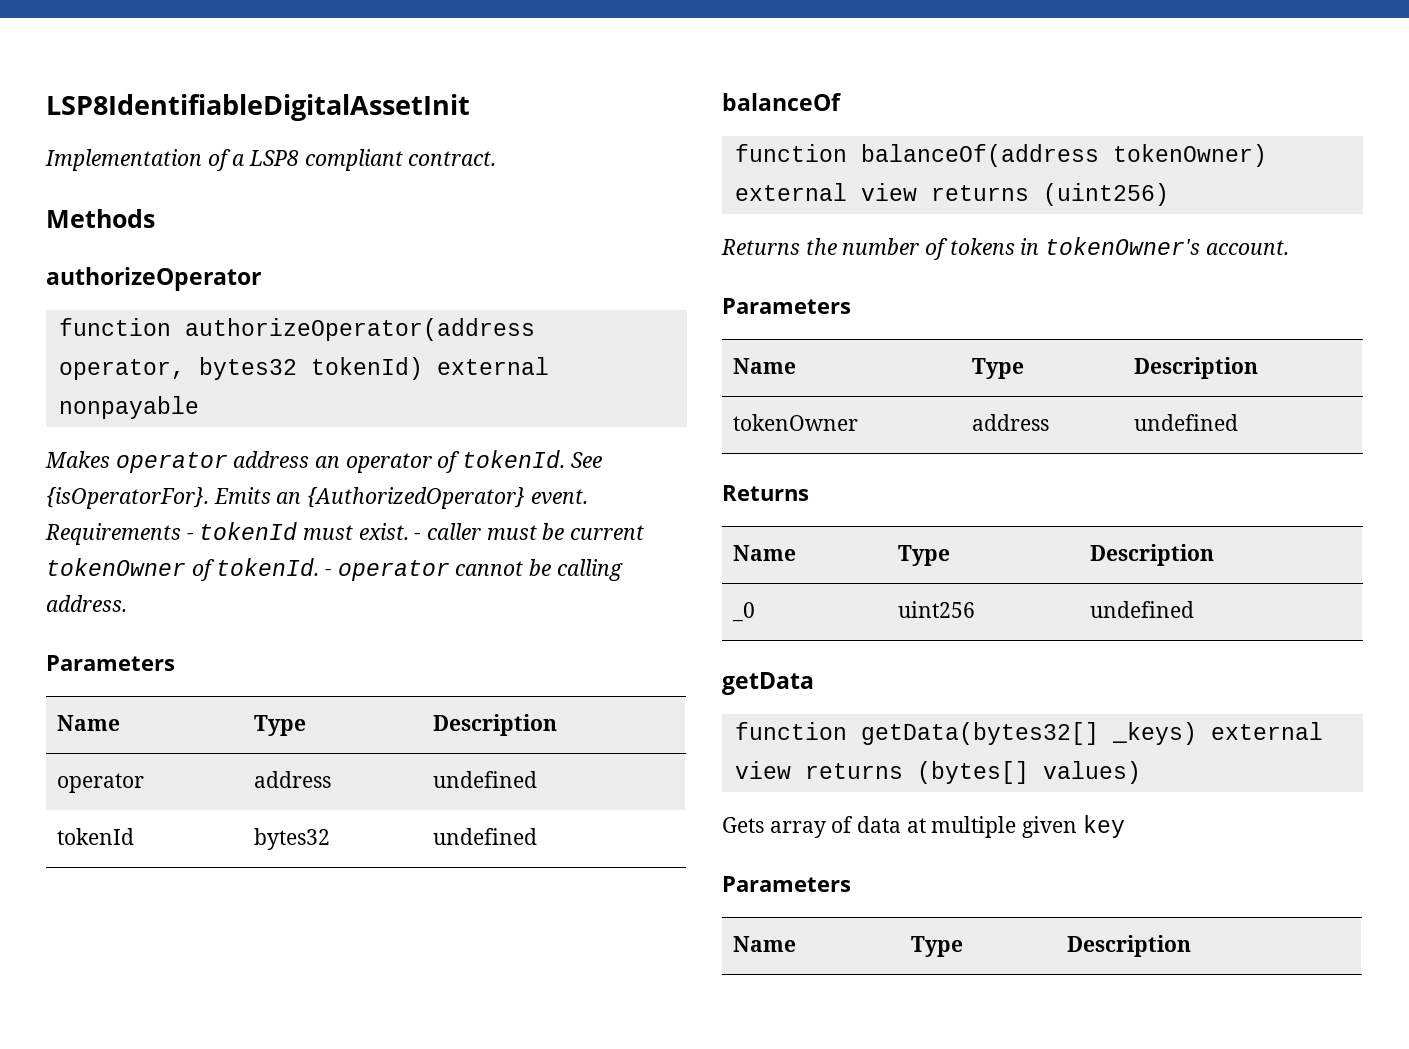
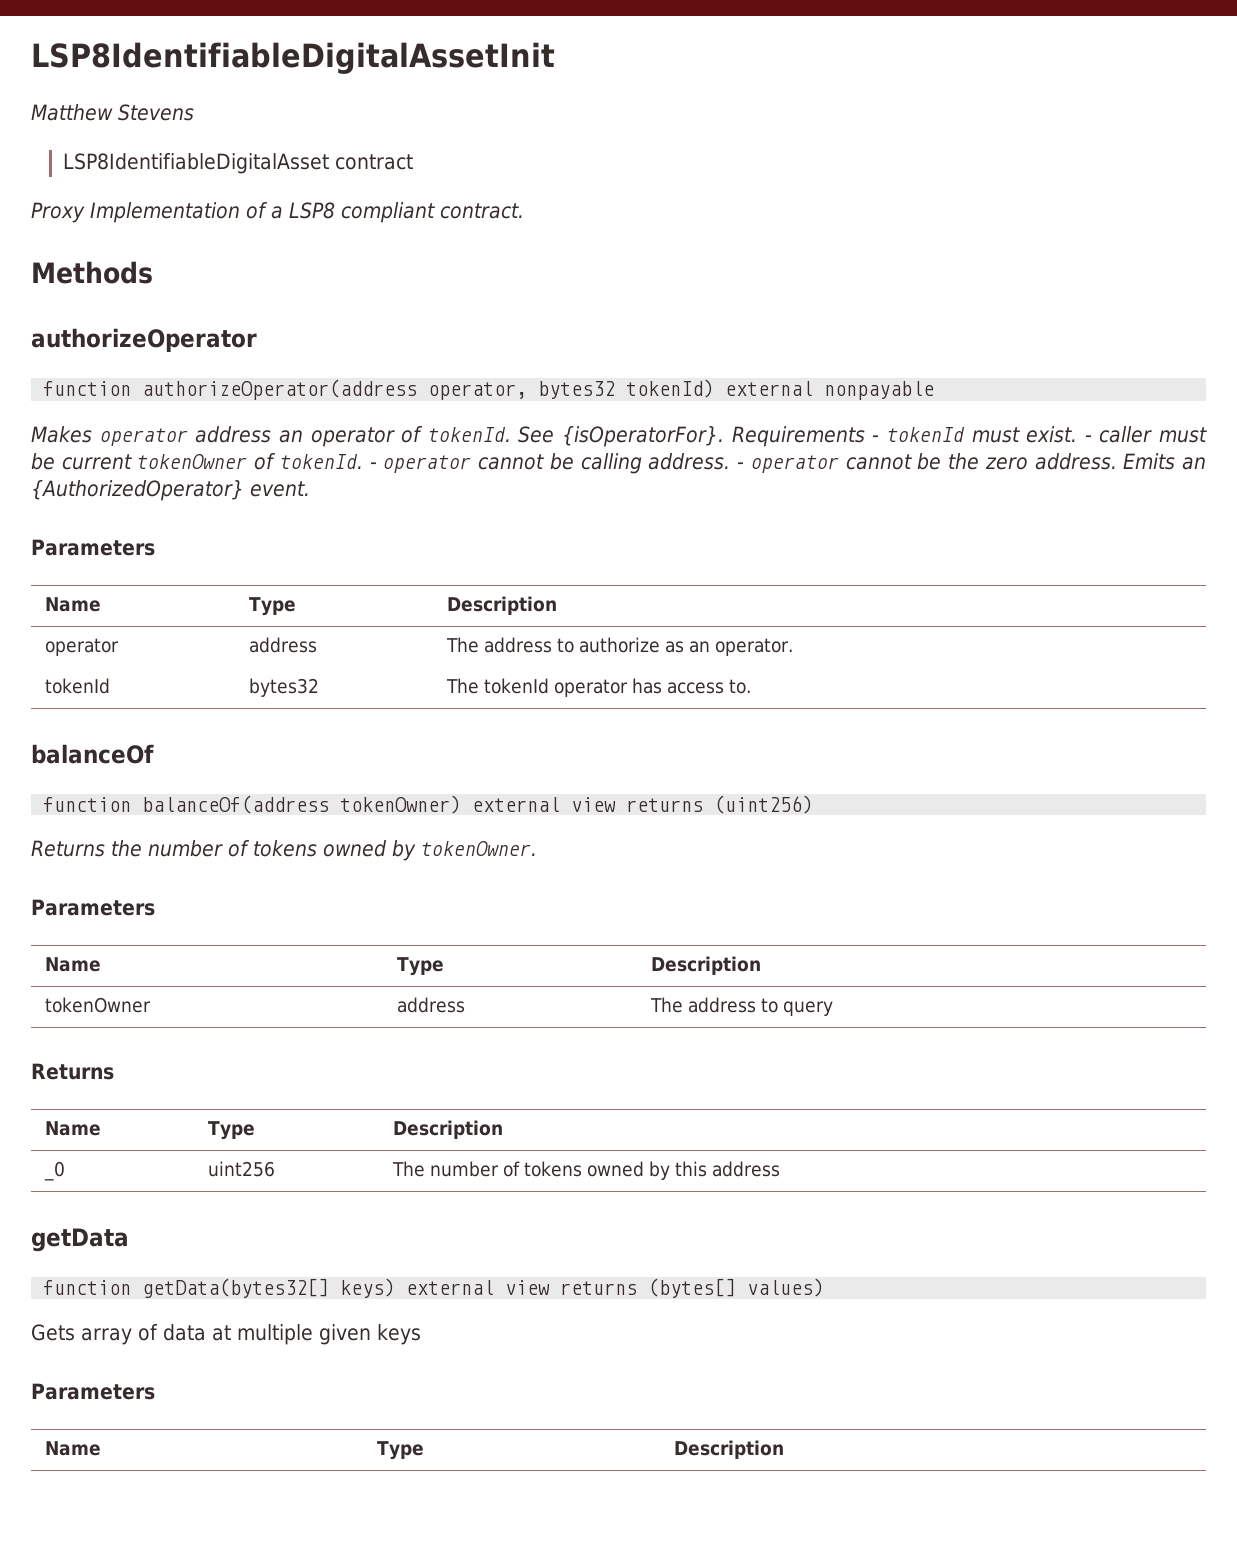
- Implementation of a LSP8 compliant contract.
+ Matthew Stevens
+ LSP8IdentifiableDigitalAsset contract
+ Proxy Implementation of a LSP8 compliant contract.
- Emits an {AuthorizedOperator} event.
+ - operator cannot be the zero address. Emits an {AuthorizedOperator} event.
- operator | address | undefined
- tokenId | bytes32 | undefined
+ operator | address | The address to authorize as an operator.
+ tokenId | bytes32 | The tokenId operator has access to.
- Returns the number of tokens in tokenOwner's account.
+ Returns the number of tokens owned by tokenOwner.
- tokenOwner | address | undefined
+ tokenOwner | address | The address to query
- _0 | uint256 | undefined
+ _0 | uint256 | The number of tokens owned by this address
- function getData(bytes32[] _keys) external view returns (bytes[] values)
+ function getData(bytes32[] keys) external view returns (bytes[] values)
- Gets array of data at multiple given key
+ Gets array of data at multiple given keys

